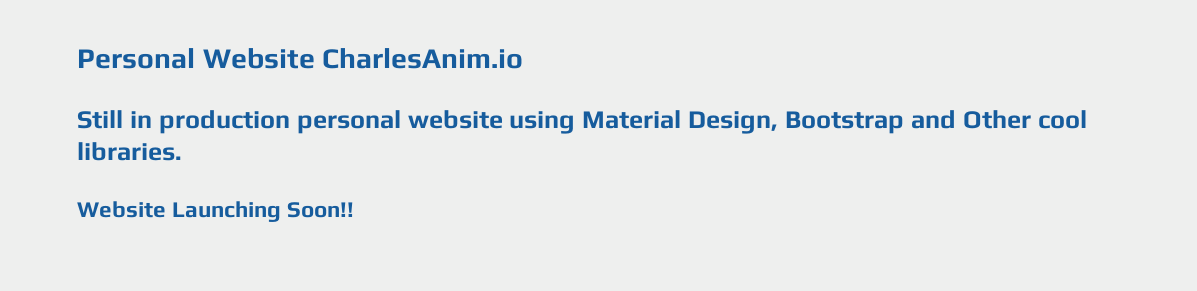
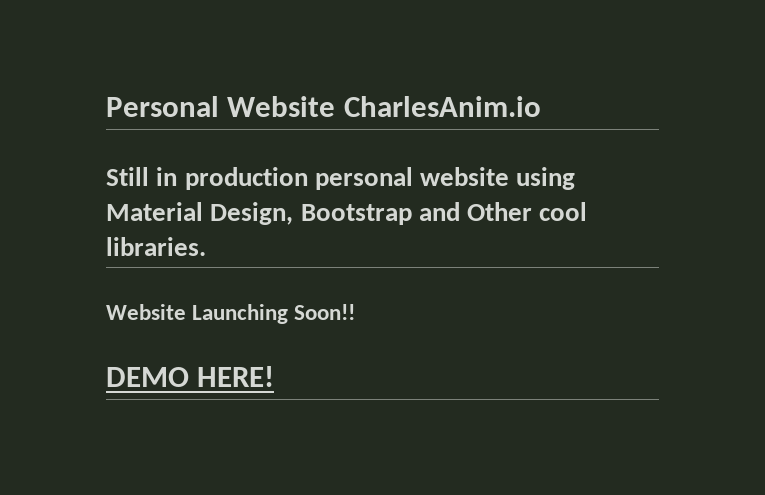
+ DEMO HERE!

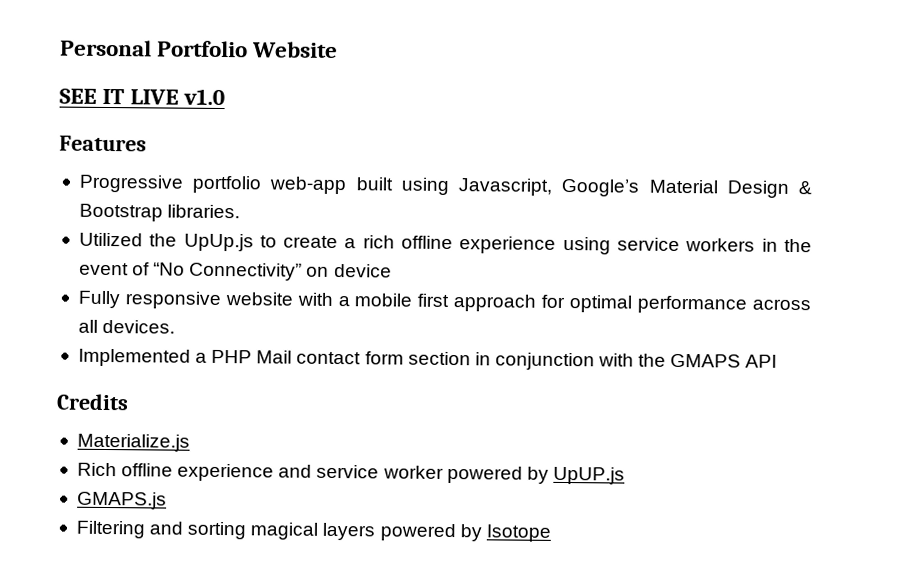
- Personal Website CharlesAnim.io
- Still in production personal website using Material Design, Bootstrap and Other cool libraries.
- Website Launching Soon!!
- DEMO HERE!
+ Personal Portfolio Website
+ SEE IT LIVE v1.0
+ Features
+ Progressive portfolio web-app built using Javascript, Google’s Material Design & Bootstrap libraries.
+ Utilized the UpUp.js to create a rich offline experience using service workers in the event of “No Connectivity” on device
+ Fully responsive website with a mobile first approach for optimal performance across all devices.
+ Implemented a PHP Mail contact form section in conjunction with the GMAPS API
+ Credits
+ Materialize.js
+ Rich offline experience and service worker powered by UpUP.js
+ GMAPS.js
+ Filtering and sorting magical layers powered by Isotope

